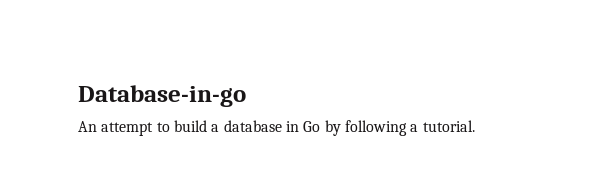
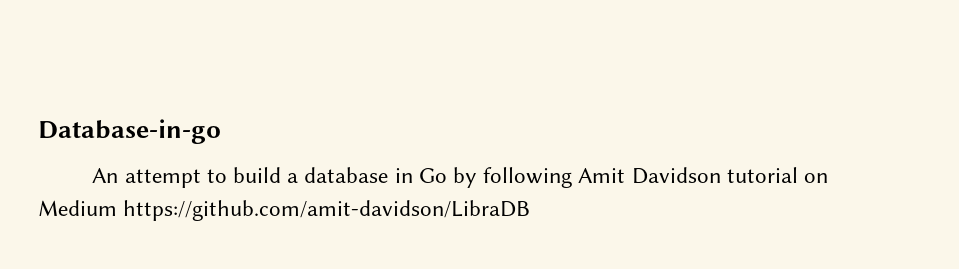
- An attempt to build a database in Go by following a tutorial.
+ An attempt to build a database in Go by following Amit Davidson tutorial on Medium https://github.com/amit-davidson/LibraDB

